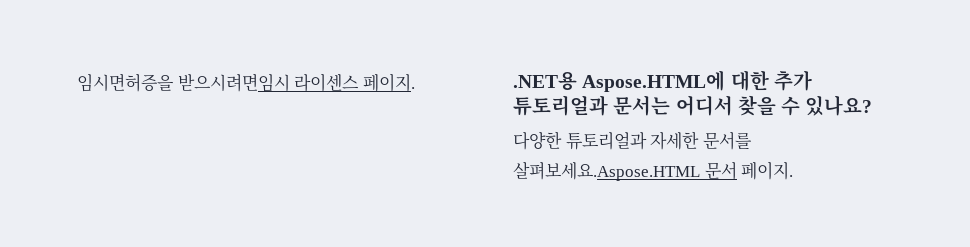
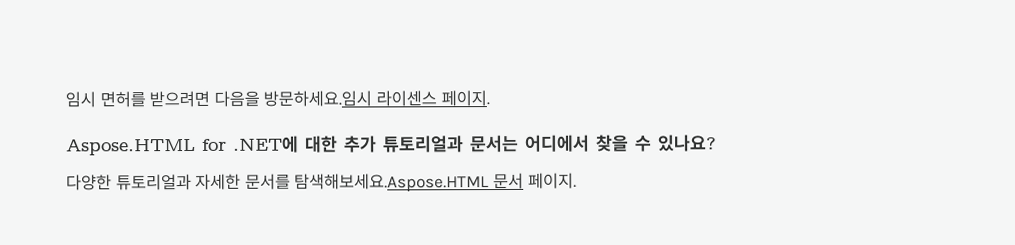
- 임시면허증을 받으시려면임시 라이센스 페이지.
+ 임시 면허를 받으려면 다음을 방문하세요.임시 라이센스 페이지.
- .NET용 Aspose.HTML에 대한 추가 튜토리얼과 문서는 어디서 찾을 수 있나요?
+ Aspose.HTML for .NET에 대한 추가 튜토리얼과 문서는 어디에서 찾을 수 있나요?
- 다양한 튜토리얼과 자세한 문서를 살펴보세요.Aspose.HTML 문서 페이지.
+ 다양한 튜토리얼과 자세한 문서를 탐색해보세요.Aspose.HTML 문서 페이지.

